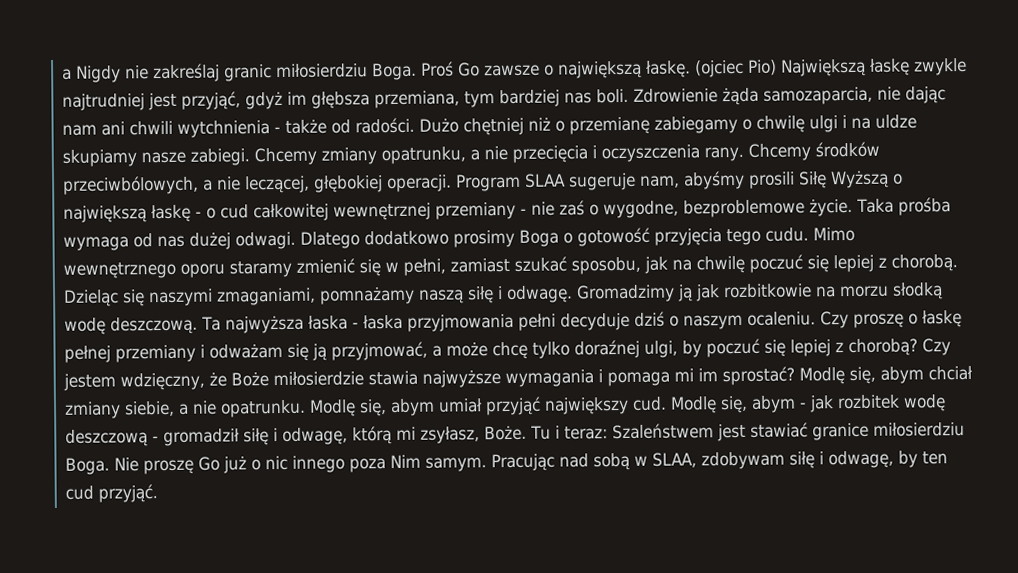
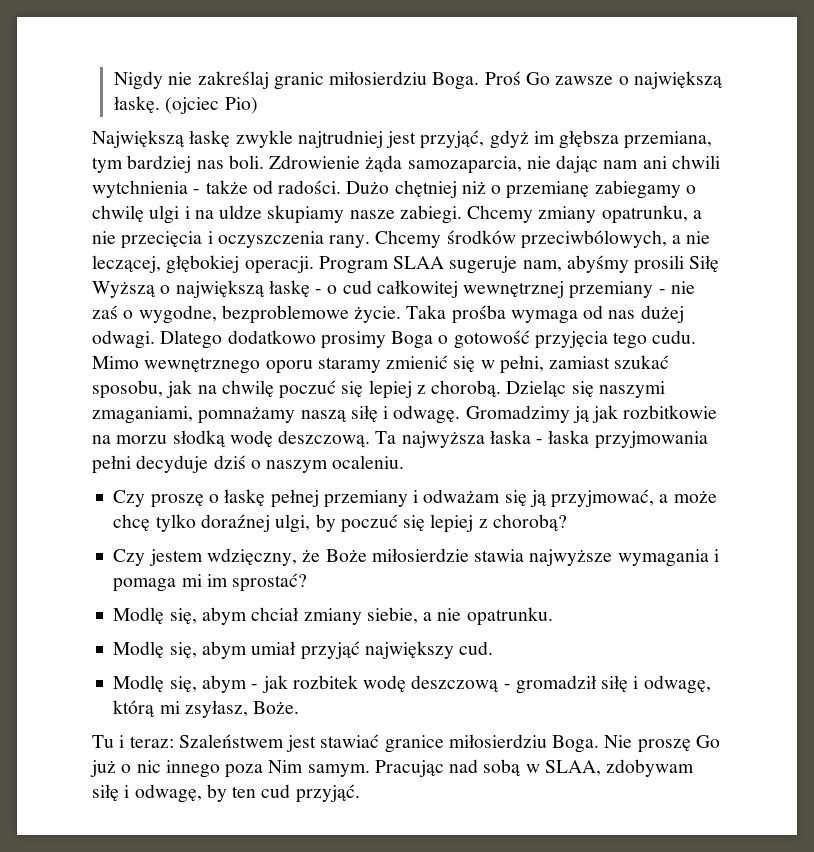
- a Nigdy nie zakreślaj granic miłosierdziu Boga.
+ Nigdy nie zakreślaj granic miłosierdziu Boga.
- (ojciec Pio) Największą łaskę zwykle najtrudniej jest przyjąć, gdyż im głębsza przemiana, tym bardziej nas boli.
+ (ojciec Pio)
+ Największą łaskę zwykle najtrudniej jest przyjąć, gdyż im głębsza przemiana, tym bardziej nas boli.
- Ta najwyższa łaska - łaska przyjmowania pełni decyduje dziś o naszym ocaleniu. Czy proszę o łaskę pełnej przemiany i odważam się ją przyjmować, a może chcę tylko doraźnej ulgi, by poczuć się lepiej z chorobą? Czy jestem wdzięczny, że Boże miłosierdzie stawia najwyższe wymagania i pomaga mi im sprostać? Modlę się, abym chciał zmiany siebie, a nie opatrunku. Modlę się, abym umiał przyjąć największy cud. Modlę się, abym - jak rozbitek wodę deszczową - gromadził siłę i odwagę, którą mi zsyłasz, Boże. Tu i teraz:
+ Ta najwyższa łaska - łaska przyjmowania pełni decyduje dziś o naszym ocaleniu.
+ Czy proszę o łaskę pełnej przemiany i odważam się ją przyjmować, a może chcę tylko doraźnej ulgi, by poczuć się lepiej z chorobą?
+ Czy jestem wdzięczny, że Boże miłosierdzie stawia najwyższe wymagania i pomaga mi im sprostać?
+ Modlę się, abym chciał zmiany siebie, a nie opatrunku.
+ Modlę się, abym umiał przyjąć największy cud.
+ Modlę się, abym - jak rozbitek wodę deszczową - gromadził siłę i odwagę, którą mi zsyłasz, Boże.
+ Tu i teraz:

